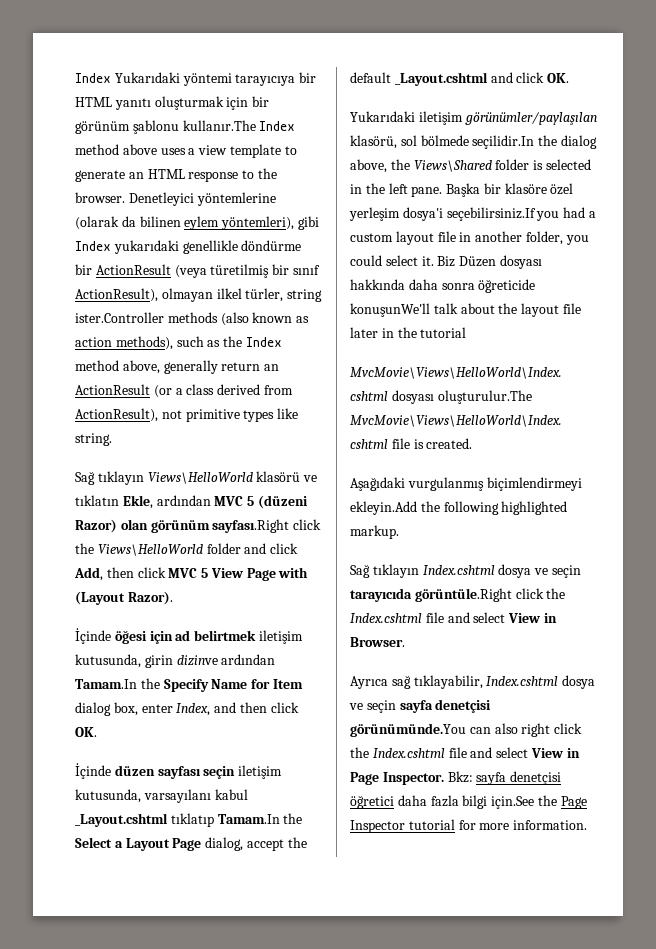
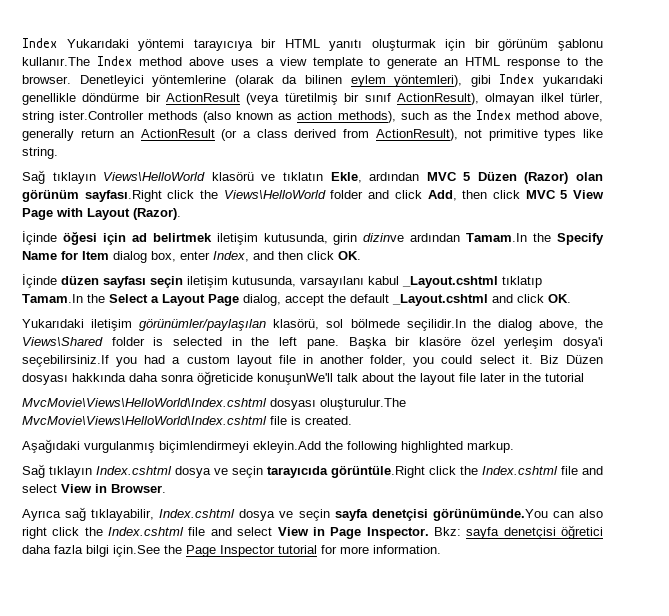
- Sağ tıklayın Views\HelloWorld klasörü ve tıklatın Ekle, ardından MVC 5 (düzeni Razor) olan görünüm sayfası.Right click the Views\HelloWorld folder and click Add, then click MVC 5 View Page with (Layout Razor).
+ Sağ tıklayın Views\HelloWorld klasörü ve tıklatın Ekle, ardından MVC 5 Düzen (Razor) olan görünüm sayfası.Right click the Views\HelloWorld folder and click Add, then click MVC 5 View Page with Layout (Razor).

